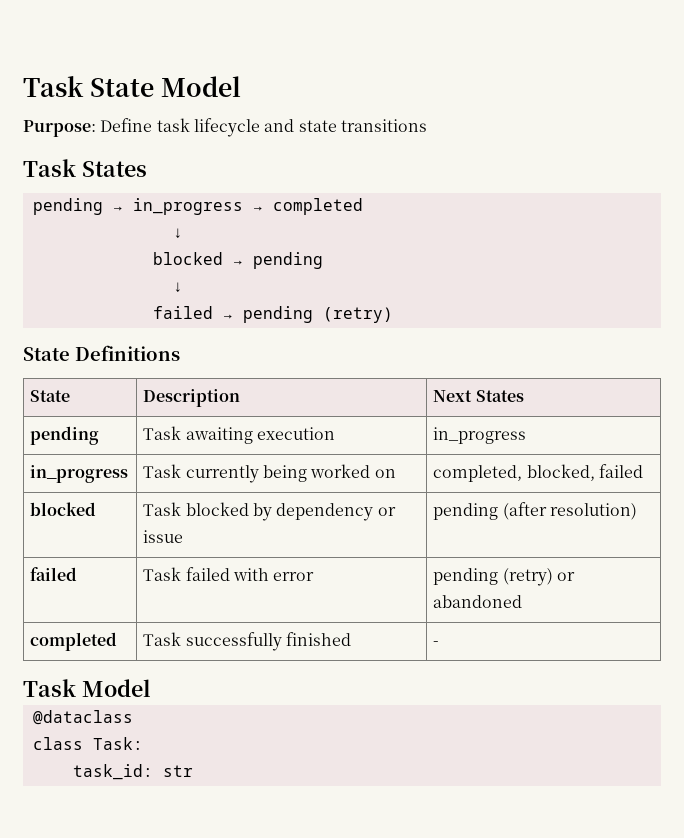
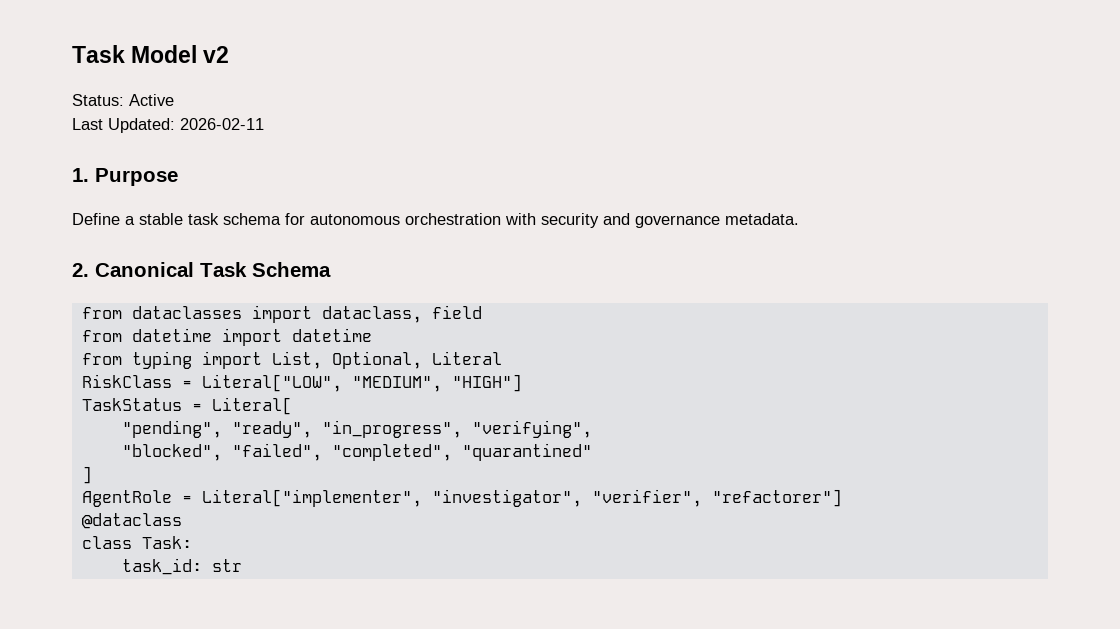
- Task State Model
- Purpose: Define task lifecycle and state transitions
- Task States
- pending → in_progress → completed
- ↓
- blocked → pending
- ↓
- failed → pending (retry)
- State Definitions
- State | Description | Next States
- pending | Task awaiting execution | in_progress
- in_progress | Task currently being worked on | completed, blocked, failed
- blocked | Task blocked by dependency or issue | pending (after resolution)
- failed | Task failed with error | pending (retry) or abandoned
- completed | Task successfully finished | -
- Task Model
+ Task Model v2
+ Status: Active
+ Last Updated: 2026-02-11
+ 1. Purpose
+ Define a stable task schema for autonomous orchestration with security and governance metadata.
+ 2. Canonical Task Schema
+ from dataclasses import dataclass, field
+ from datetime import datetime
+ from typing import List, Optional, Literal
+ RiskClass = Literal["LOW", "MEDIUM", "HIGH"]
+ TaskStatus = Literal[
+ "pending", "ready", "in_progress", "verifying",
+ "blocked", "failed", "completed", "quarantined"
+ ]
+ AgentRole = Literal["implementer", "investigator", "verifier", "refactorer"]

